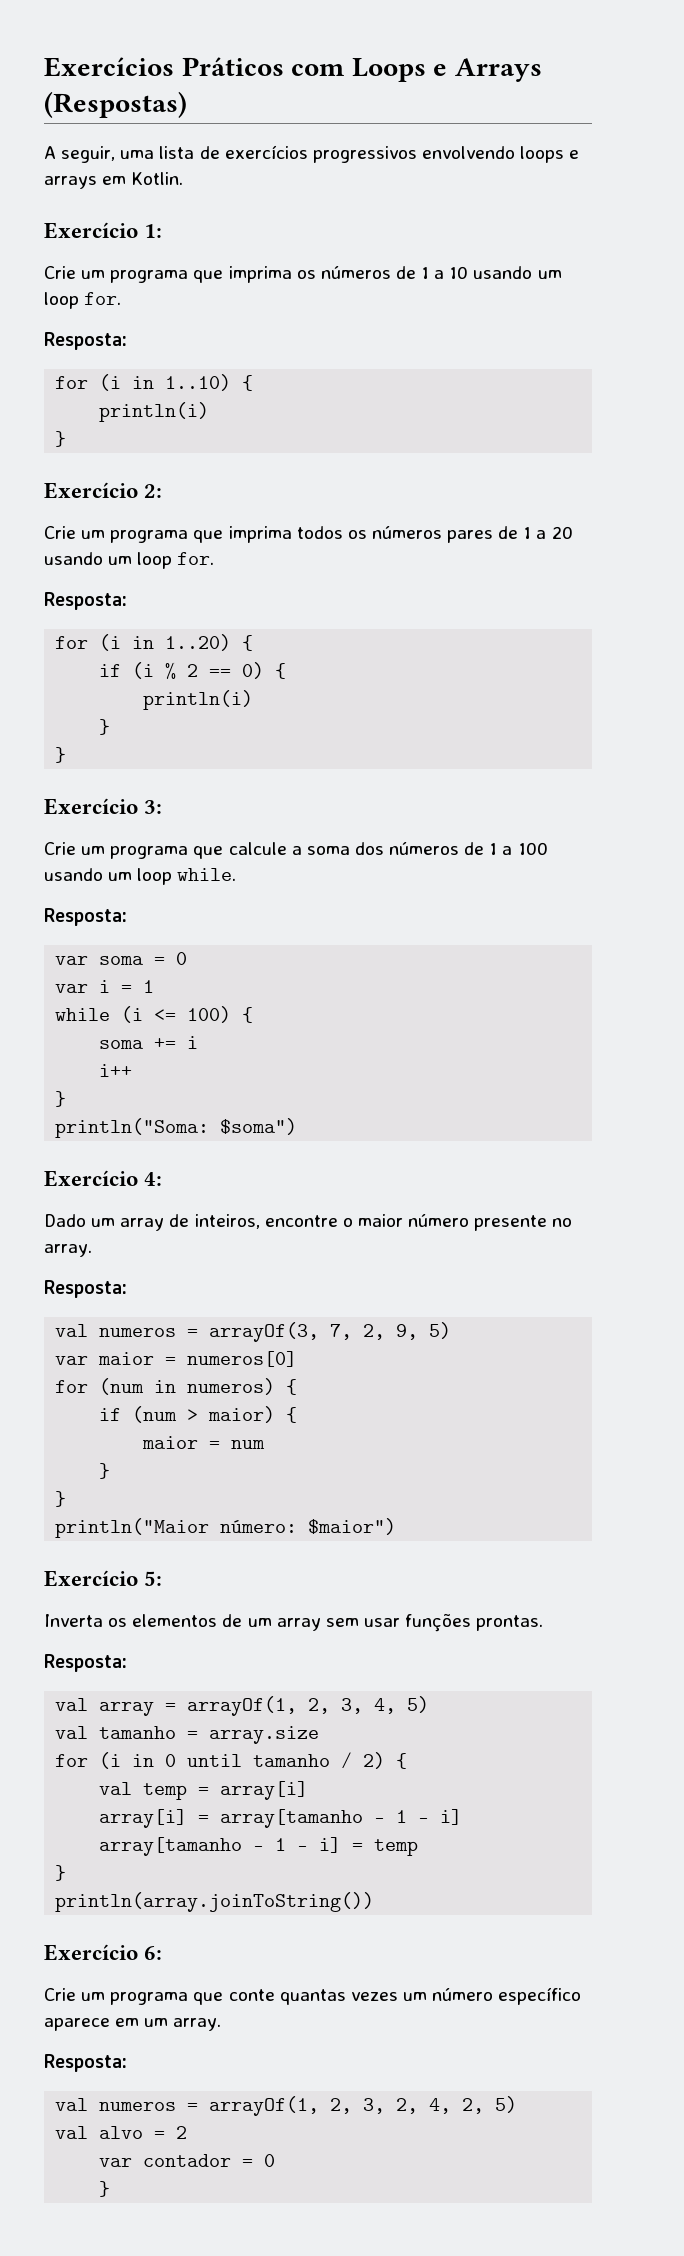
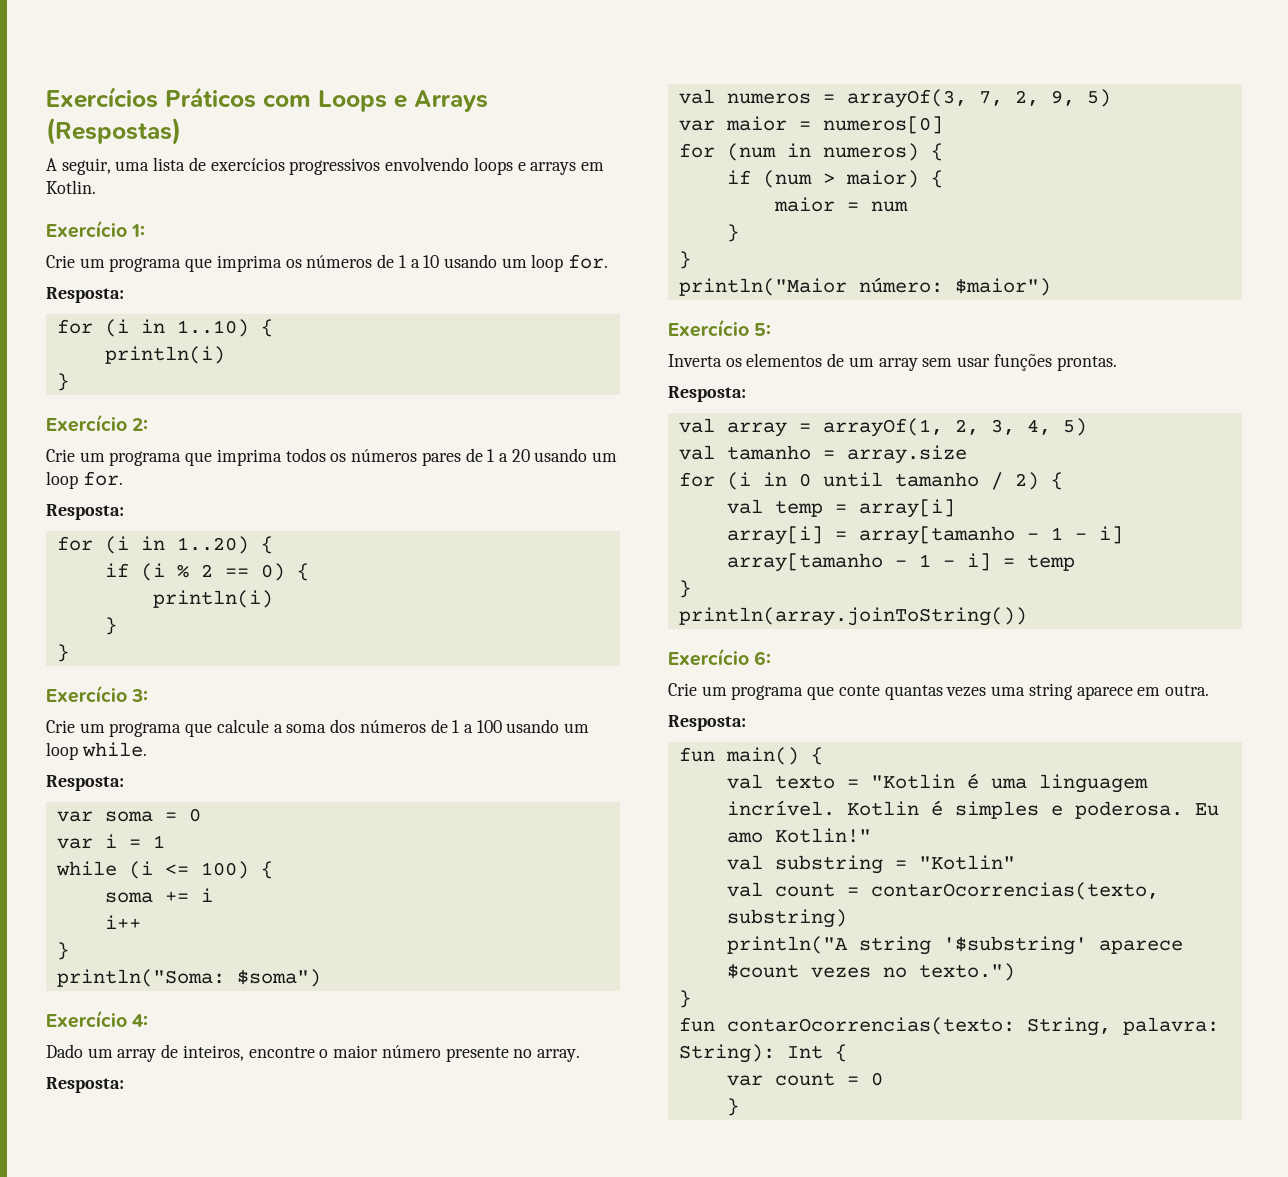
- Crie um programa que conte quantas vezes um número específico aparece em um array.
+ Crie um programa que conte quantas vezes uma string aparece em outra.
  Resposta:
- val numeros = arrayOf(1, 2, 3, 2, 4, 2, 5)
- val alvo = 2
- var contador = 0
+ fun main() {
+ val texto = "Kotlin é uma linguagem incrível. Kotlin é simples e poderosa. Eu amo Kotlin!"
+ val substring = "Kotlin"
+ val count = contarOcorrencias(texto, substring)
+ println("A string '$substring' aparece $count vezes no texto.")
+ }
+ fun contarOcorrencias(texto: String, palavra: String): Int {
+ var count = 0

